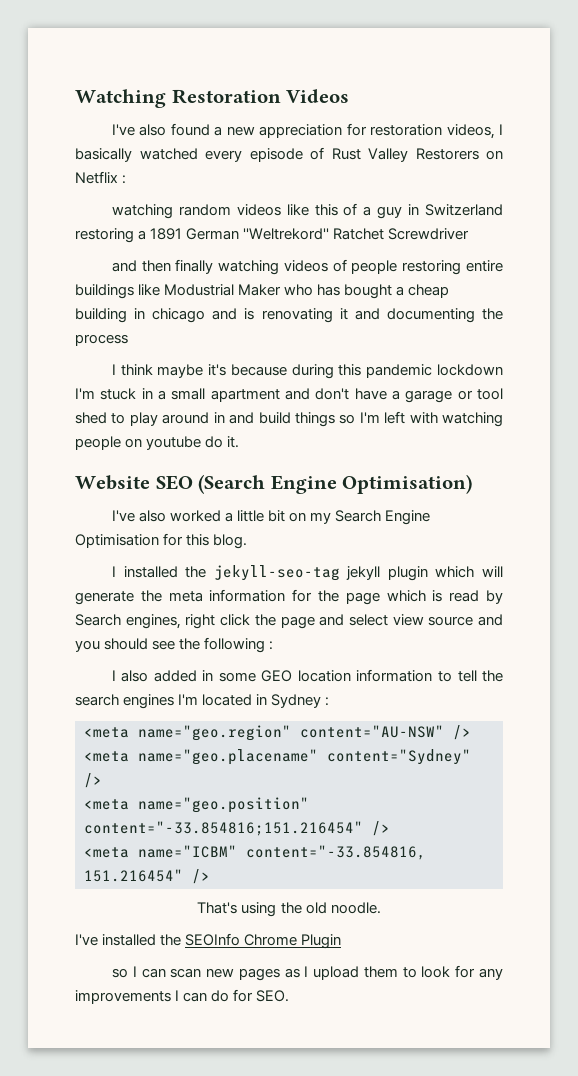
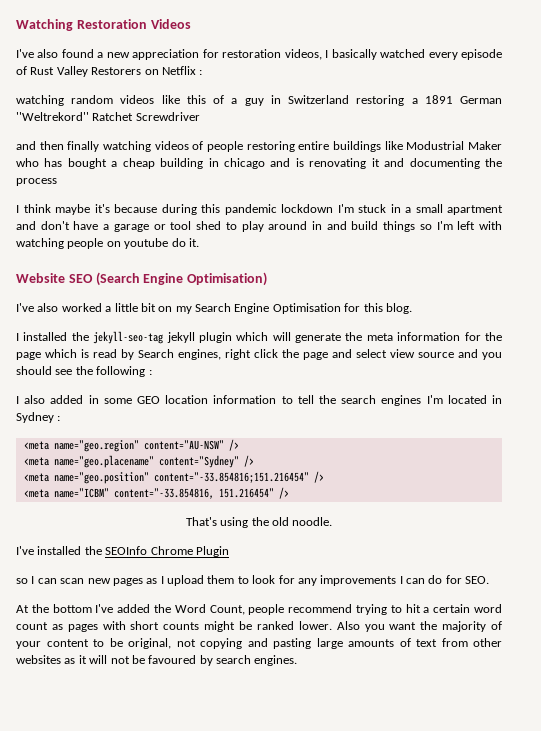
+ At the bottom I've added the Word Count, people recommend trying to hit a certain word count as pages with short counts might be ranked lower. Also you want the majority of your content to be original, not copying and pasting large amounts of text from other websites as it will not be favoured by search engines.

